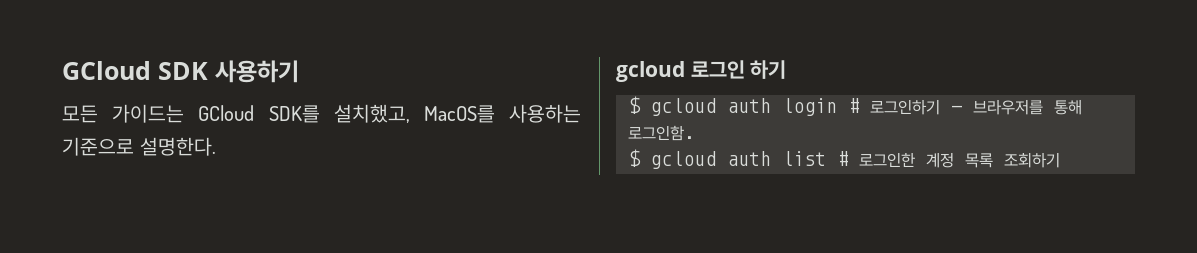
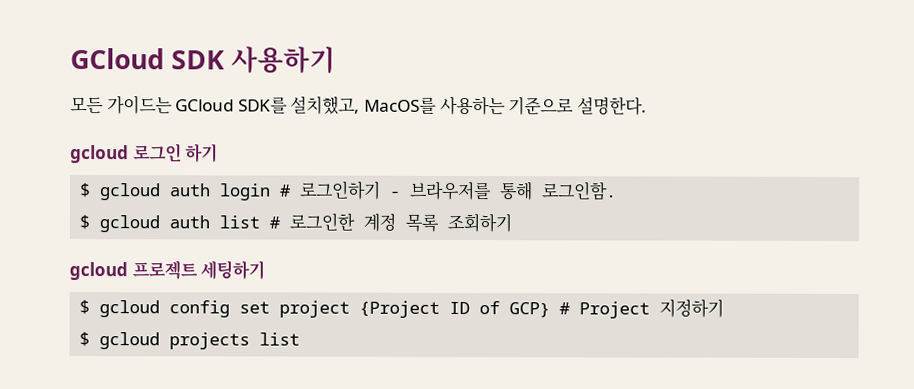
+ gcloud 프로젝트 세팅하기
+ $ gcloud config set project {Project ID of GCP} # Project 지정하기
+ $ gcloud projects list

